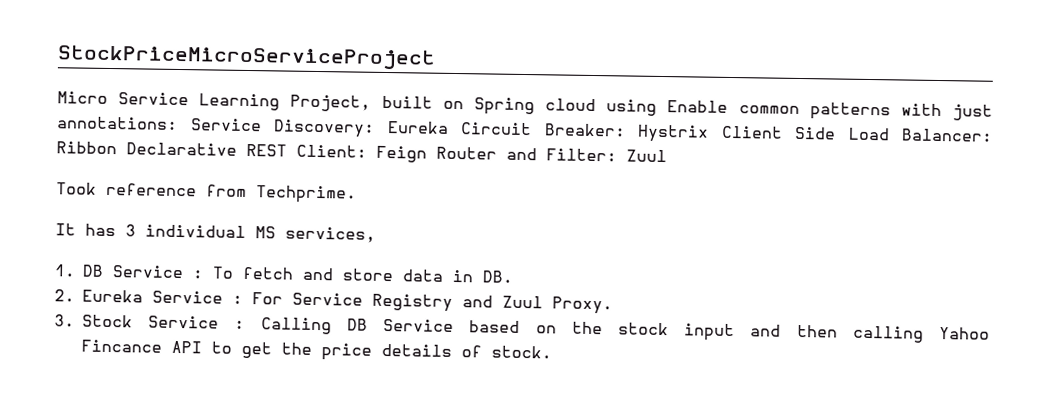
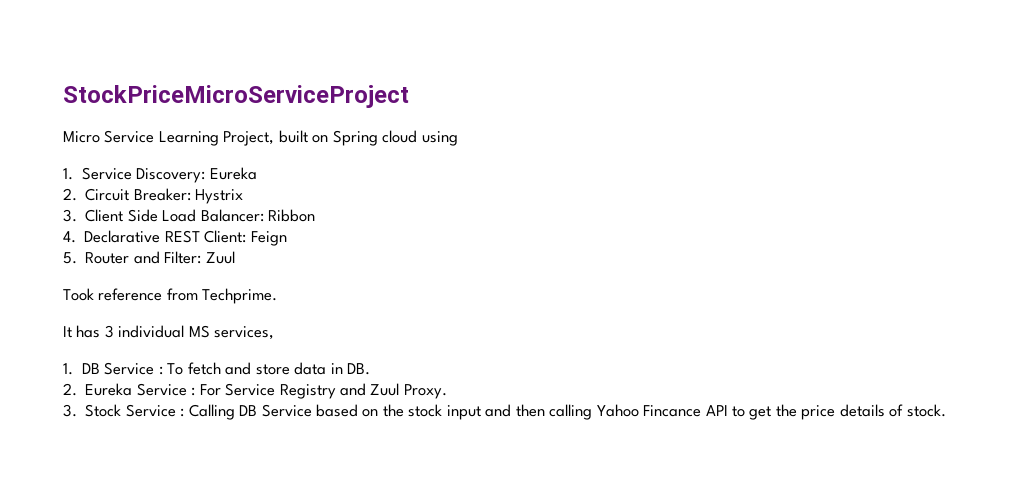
- Micro Service Learning Project, built on Spring cloud using Enable common patterns with just annotations: Service Discovery: Eureka Circuit Breaker: Hystrix Client Side Load Balancer: Ribbon Declarative REST Client: Feign Router and Filter: Zuul
+ Micro Service Learning Project, built on Spring cloud using
+ 1. Service Discovery: Eureka
+ 2. Circuit Breaker: Hystrix
+ 3. Client Side Load Balancer: Ribbon
+ 4. Declarative REST Client: Feign
+ 5. Router and Filter: Zuul

